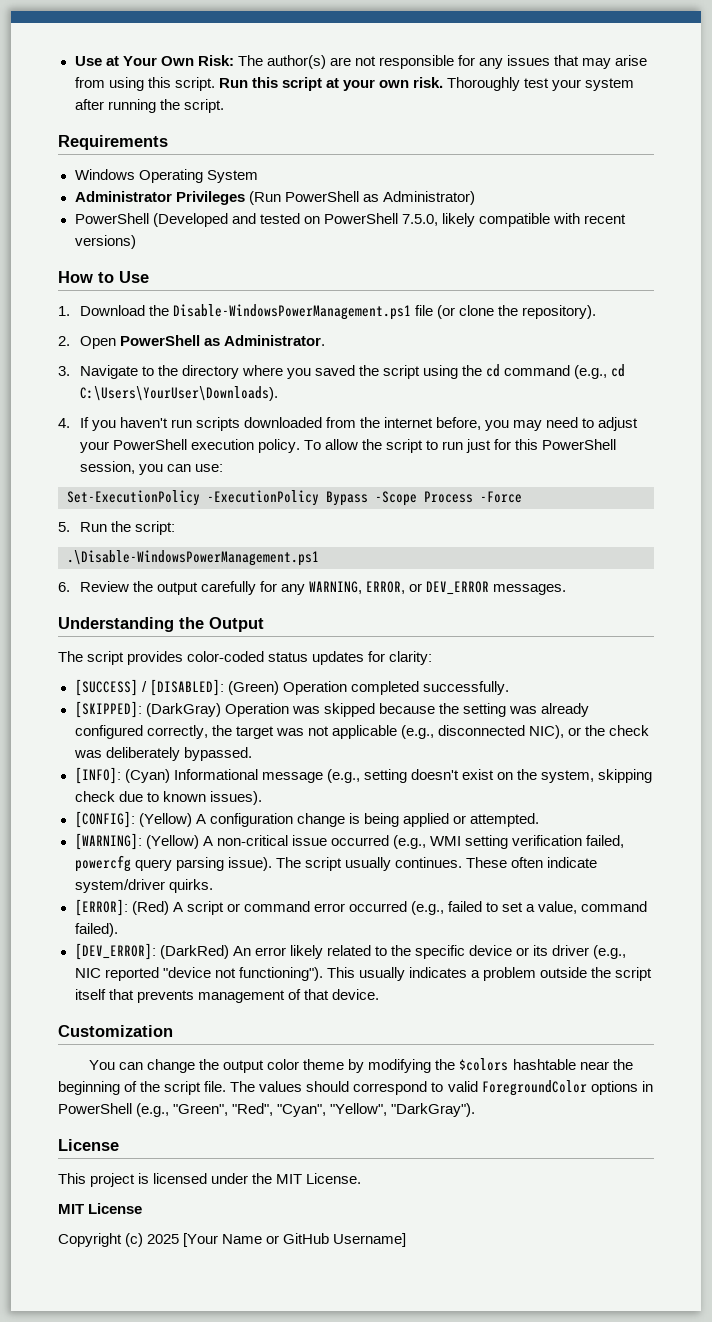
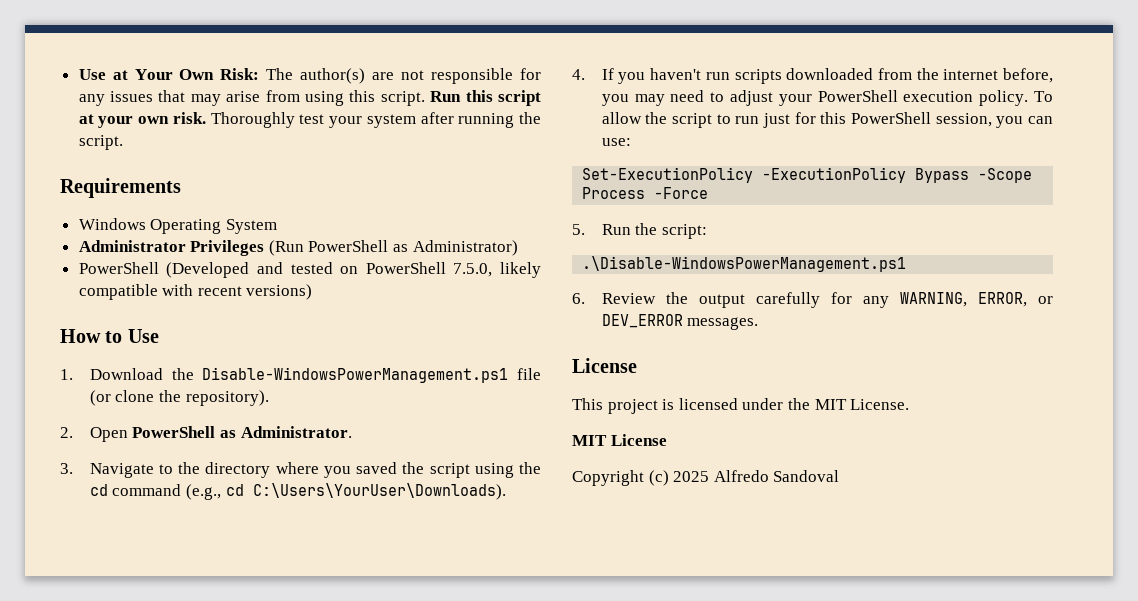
- Understanding the Output
- The script provides color-coded status updates for clarity:
- [SUCCESS] / [DISABLED]: (Green) Operation completed successfully.
- [SKIPPED]: (DarkGray) Operation was skipped because the setting was already configured correctly, the target was not applicable (e.g., disconnected NIC), or the check was deliberately bypassed.
- [INFO]: (Cyan) Informational message (e.g., setting doesn't exist on the system, skipping check due to known issues).
- [CONFIG]: (Yellow) A configuration change is being applied or attempted.
- [WARNING]: (Yellow) A non-critical issue occurred (e.g., WMI setting verification failed, powercfg query parsing issue). The script usually continues. These often indicate system/driver quirks.
- [ERROR]: (Red) A script or command error occurred (e.g., failed to set a value, command failed).
- [DEV_ERROR]: (DarkRed) An error likely related to the specific device or its driver (e.g., NIC reported "device not functioning"). This usually indicates a problem outside the script itself that prevents management of that device.
- Customization
- You can change the output color theme by modifying the $colors hashtable near the beginning of the script file. The values should correspond to valid ForegroundColor options in PowerShell (e.g., "Green", "Red", "Cyan", "Yellow", "DarkGray").
- Copyright (c) 2025 [Your Name or GitHub Username]
+ Copyright (c) 2025 Alfredo Sandoval

